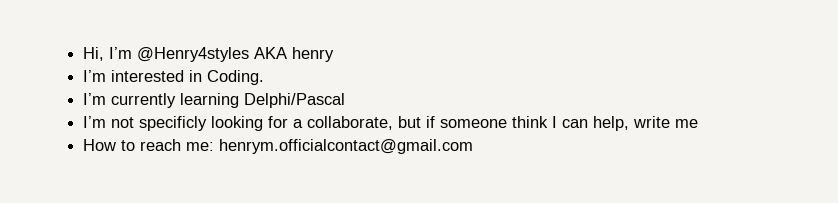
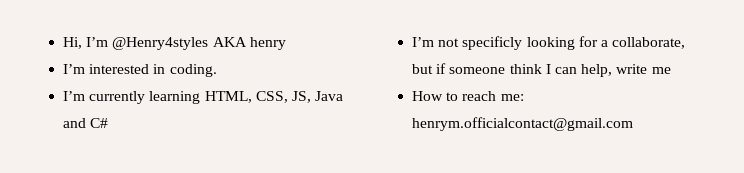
- I’m interested in Coding.
+ I’m interested in coding.
- I’m currently learning Delphi/Pascal
+ I’m currently learning HTML, CSS, JS, Java and C#

